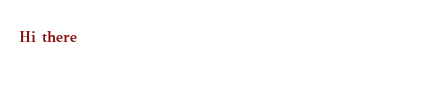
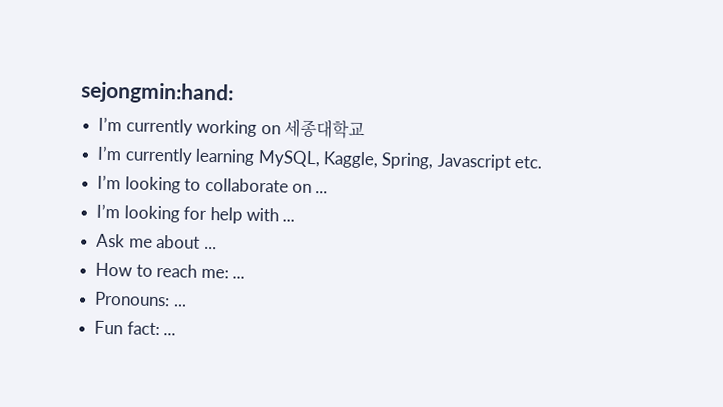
- Hi there
+ sejongmin:hand:
+ I’m currently working on 세종대학교
+ I’m currently learning MySQL, Kaggle, Spring, Javascript etc.
+ I’m looking to collaborate on ...
+ I’m looking for help with ...
+ Ask me about ...
+ How to reach me: ...
+ Pronouns: ...
+ Fun fact: ...

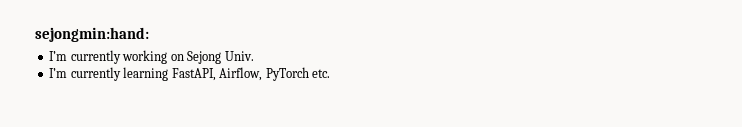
- I’m currently working on 세종대학교
+ I’m currently working on Sejong Univ.
- I’m currently learning MySQL, Kaggle, Spring, Javascript etc.
- I’m looking to collaborate on ...
- I’m looking for help with ...
- Ask me about ...
- How to reach me: ...
- Pronouns: ...
- Fun fact: ...
+ I’m currently learning FastAPI, Airflow, PyTorch etc.

